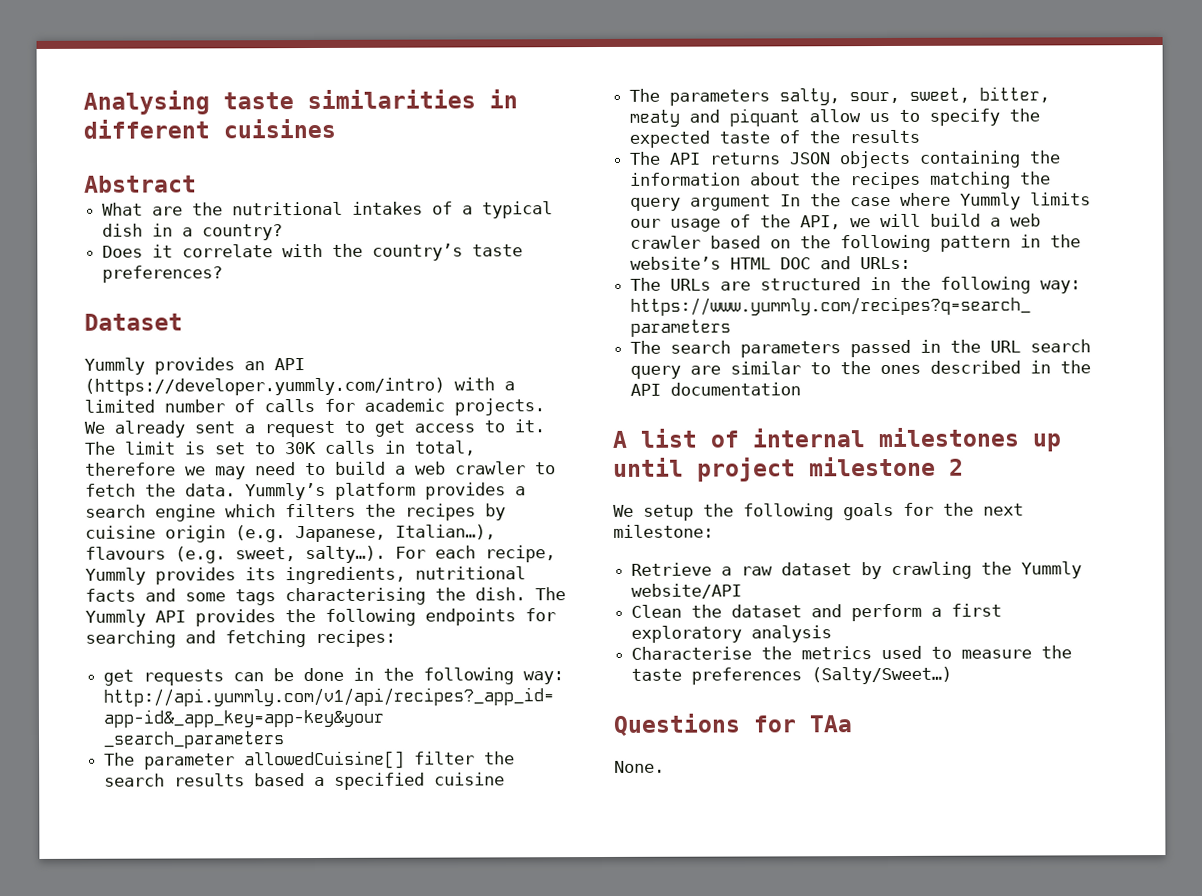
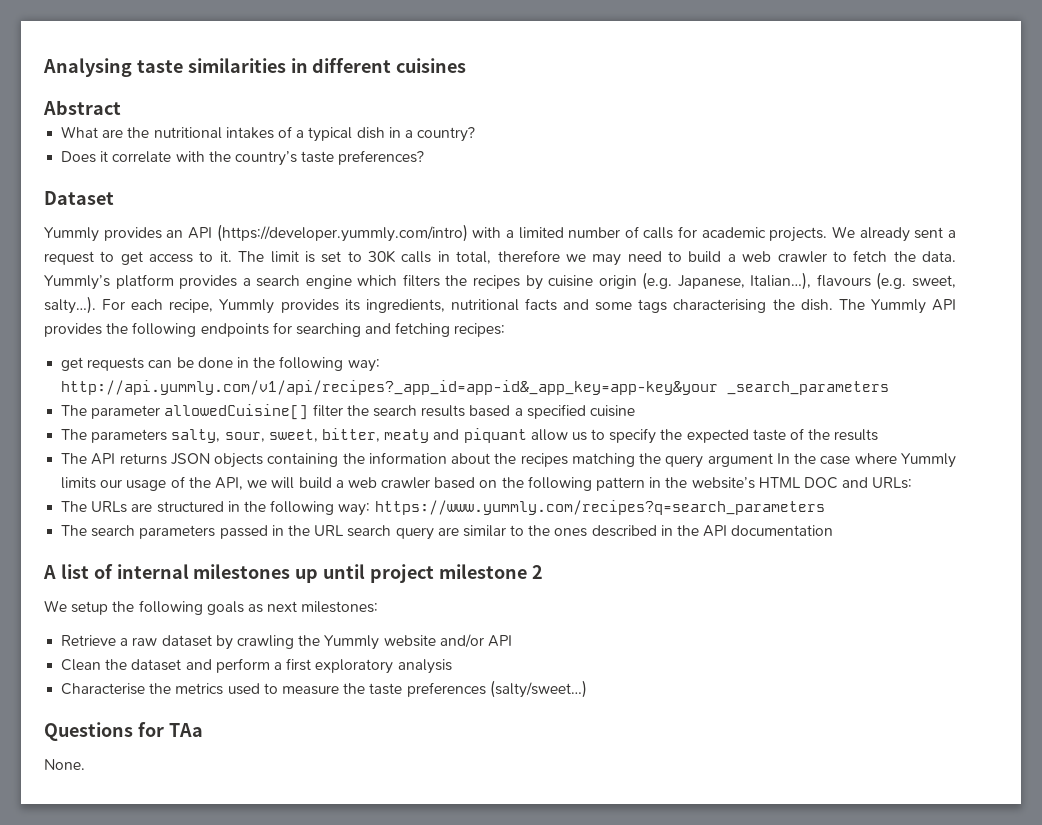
- We setup the following goals for the next milestone:
+ We setup the following goals as next milestones:
- Retrieve a raw dataset by crawling the Yummly website/API
+ Retrieve a raw dataset by crawling the Yummly website and/or API
- Characterise the metrics used to measure the taste preferences (Salty/Sweet…)
+ Characterise the metrics used to measure the taste preferences (salty/sweet…)

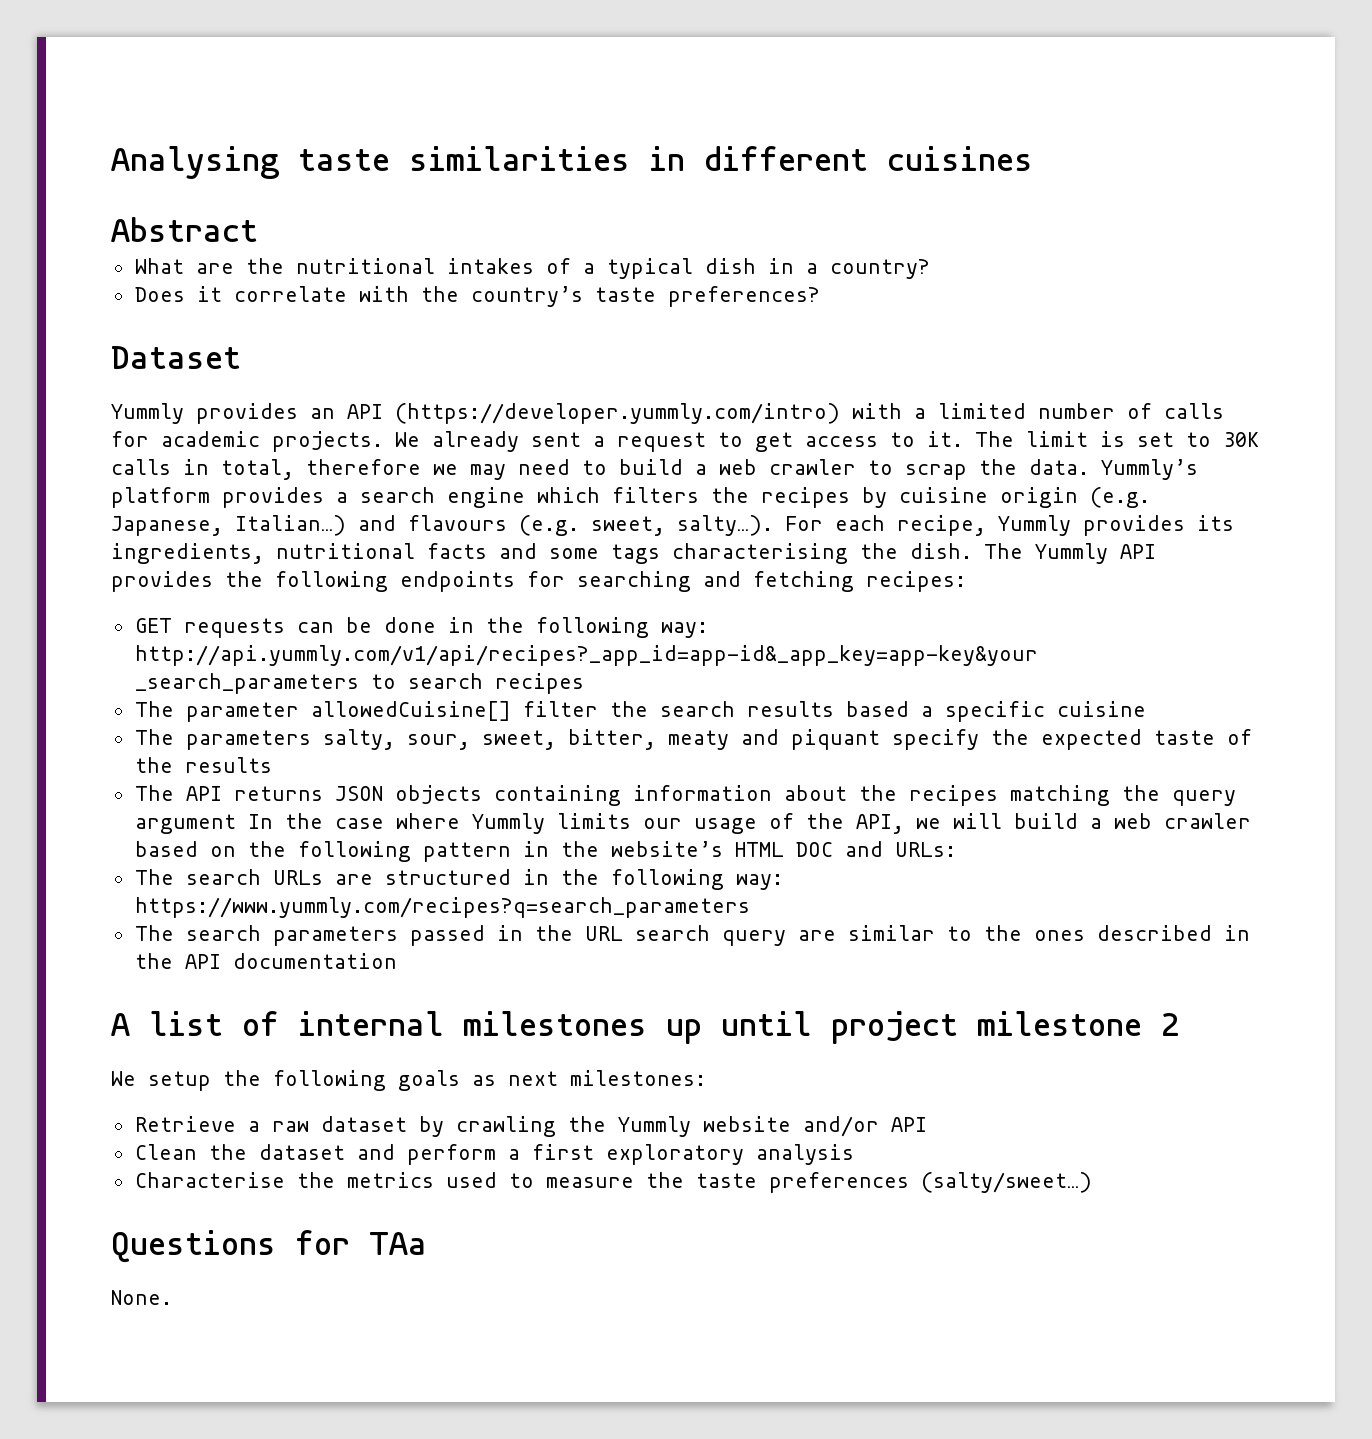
- The limit is set to 30K calls in total, therefore we may need to build a web crawler to fetch the data.
+ The limit is set to 30K calls in total, therefore we may need to build a web crawler to scrap the data.
- Yummly’s platform provides a search engine which filters the recipes by cuisine origin (e.g. Japanese, Italian…), flavours (e.g. sweet, salty…).
+ Yummly’s platform provides a search engine which filters the recipes by cuisine origin (e.g. Japanese, Italian…) and flavours (e.g. sweet, salty…).
- get requests can be done in the following way: http://api.yummly.com/v1/api/recipes?_app_id=app-id&_app_key=app-key&your _search_parameters
+ GET requests can be done in the following way: http://api.yummly.com/v1/api/recipes?_app_id=app-id&_app_key=app-key&your _search_parameters to search recipes
- The parameter allowedCuisine[] filter the search results based a specified cuisine
+ The parameter allowedCuisine[] filter the search results based a specific cuisine
- The parameters salty, sour, sweet, bitter, meaty and piquant allow us to specify the expected taste of the results
+ The parameters salty, sour, sweet, bitter, meaty and piquant specify the expected taste of the results
- The API returns JSON objects containing the information about the recipes matching the query argument In the case where Yummly limits our usage of the API, we will build a web crawler based on the following pattern in the website’s HTML DOC and URLs:
+ The API returns JSON objects containing information about the recipes matching the query argument In the case where Yummly limits our usage of the API, we will build a web crawler based on the following pattern in the website’s HTML DOC and URLs:
- The URLs are structured in the following way: https://www.yummly.com/recipes?q=search_parameters
+ The search URLs are structured in the following way: https://www.yummly.com/recipes?q=search_parameters

